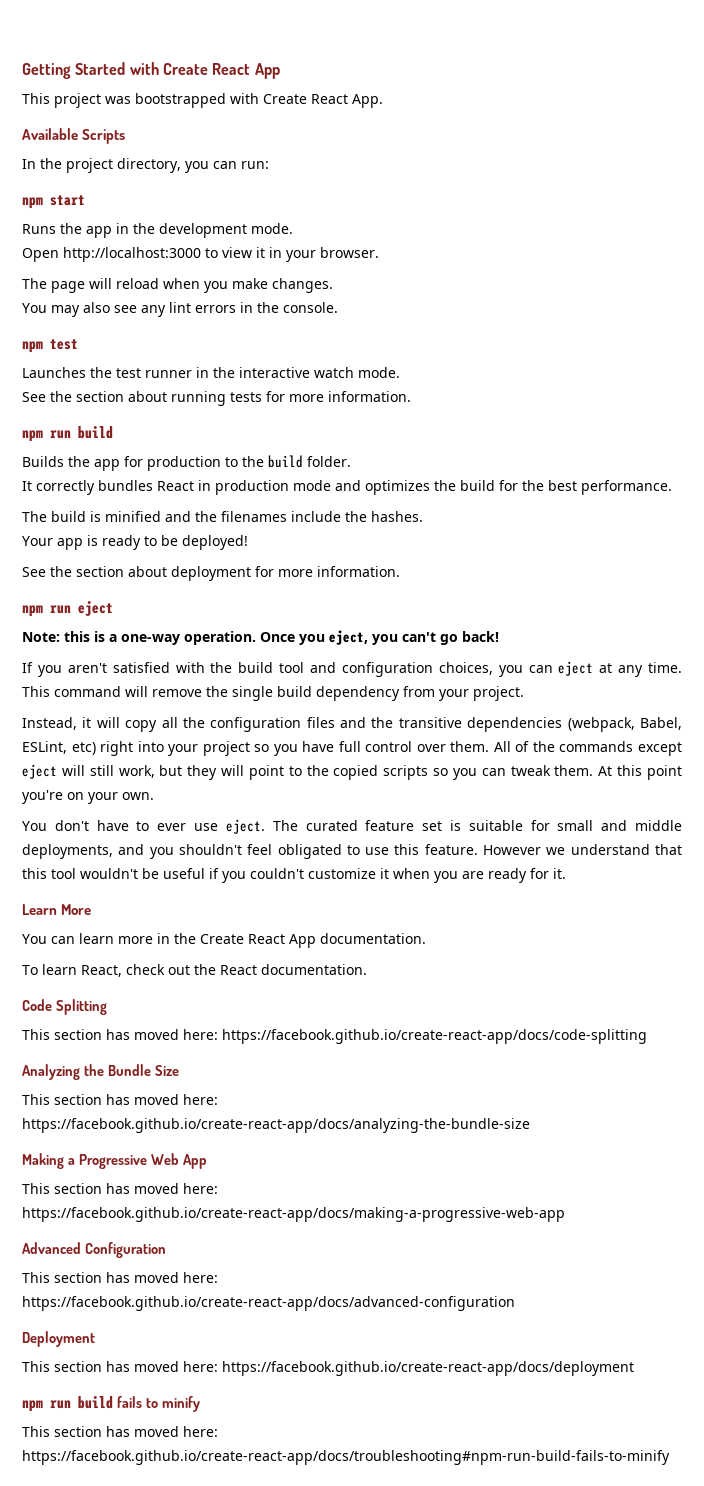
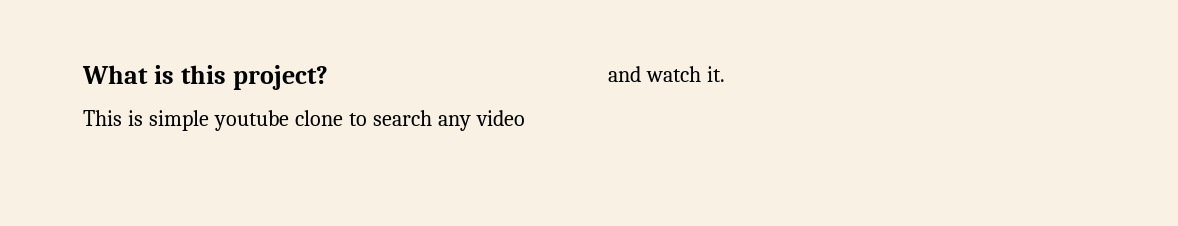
- Getting Started with Create React App
- This project was bootstrapped with Create React App.
- Available Scripts
- In the project directory, you can run:
- npm start
- Runs the app in the development mode.
- Open http://localhost:3000 to view it in your browser.
- The page will reload when you make changes.
- You may also see any lint errors in the console.
- npm test
- Launches the test runner in the interactive watch mode.
- See the section about running tests for more information.
- npm run build
- Builds the app for production to the build folder.
- It correctly bundles React in production mode and optimizes the build for the best performance.
- The build is minified and the filenames include the hashes.
- Your app is ready to be deployed!
- See the section about deployment for more information.
- npm run eject
- Note: this is a one-way operation. Once you eject, you can't go back!
- If you aren't satisfied with the build tool and configuration choices, you can eject at any time. This command will remove the single build dependency from your project.
- Instead, it will copy all the configuration files and the transitive dependencies (webpack, Babel, ESLint, etc) right into your project so you have full control over them. All of the commands except eject will still work, but they will point to the copied scripts so you can tweak them. At this point you're on your own.
- You don't have to ever use eject. The curated feature set is suitable for small and middle deployments, and you shouldn't feel obligated to use this feature. However we understand that this tool wouldn't be useful if you couldn't customize it when you are ready for it.
- Learn More
- You can learn more in the Create React App documentation.
- To learn React, check out the React documentation.
- Code Splitting
- This section has moved here: https://facebook.github.io/create-react-app/docs/code-splitting
- Analyzing the Bundle Size
- This section has moved here: https://facebook.github.io/create-react-app/docs/analyzing-the-bundle-size
- Making a Progressive Web App
- This section has moved here: https://facebook.github.io/create-react-app/docs/making-a-progressive-web-app
- Advanced Configuration
- This section has moved here: https://facebook.github.io/create-react-app/docs/advanced-configuration
- Deployment
- This section has moved here: https://facebook.github.io/create-react-app/docs/deployment
- npm run build fails to minify
- This section has moved here: https://facebook.github.io/create-react-app/docs/troubleshooting#npm-run-build-fails-to-minify
+ What is this project?
+ This is simple youtube clone to search any video and watch it.

